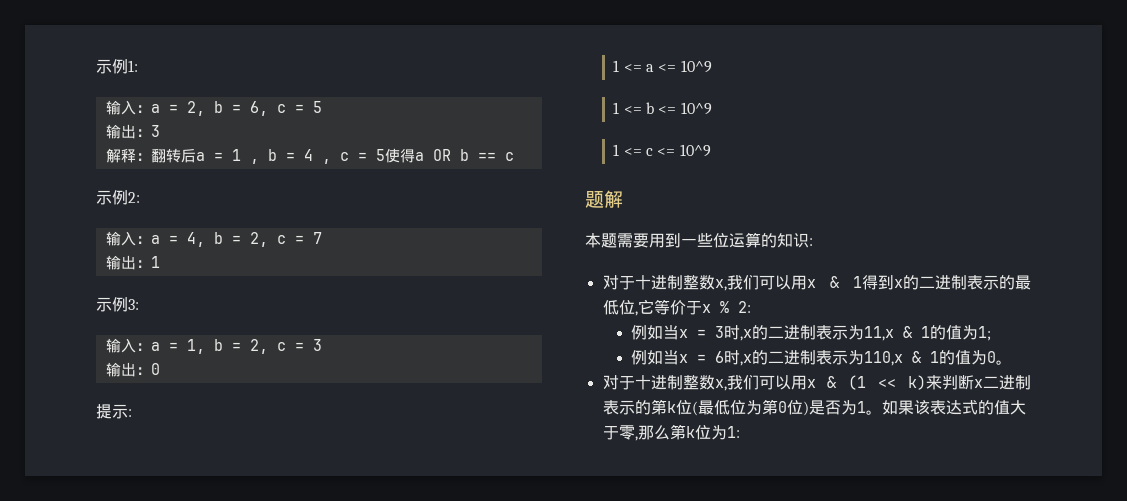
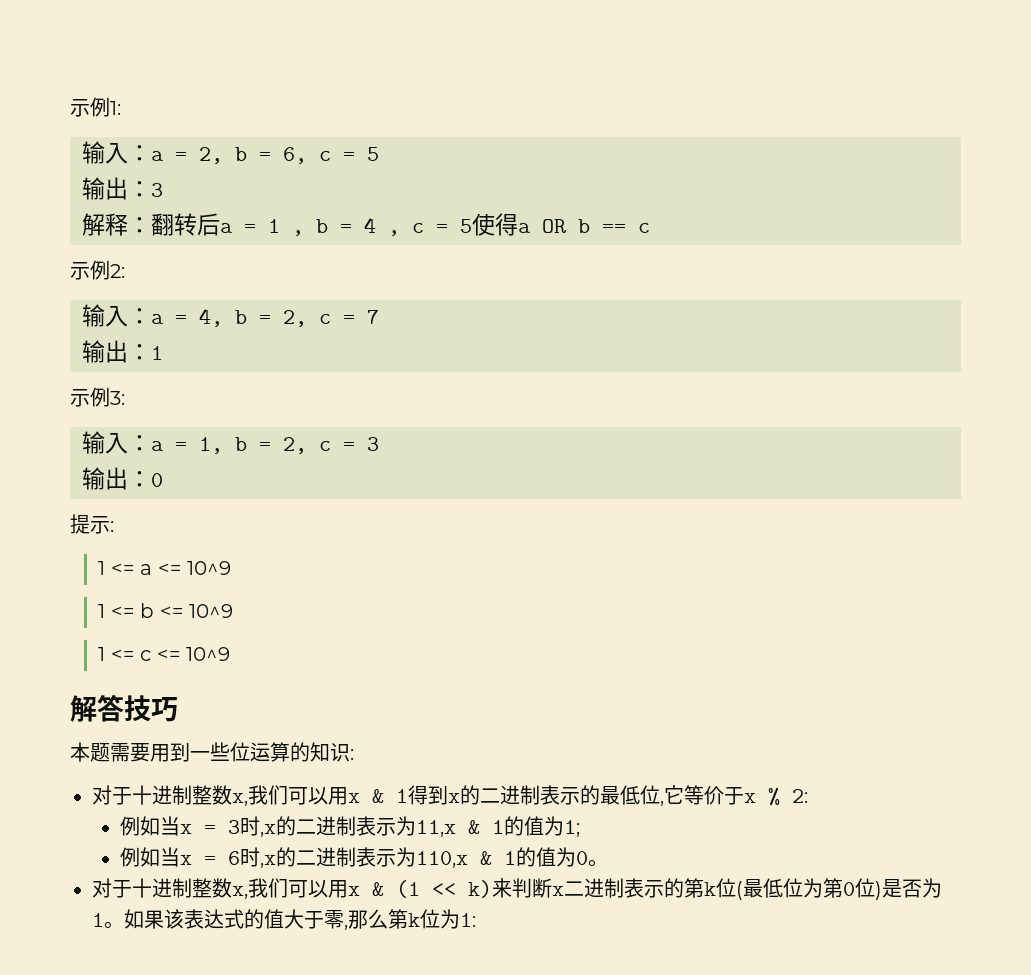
- 题解
+ 解答技巧

